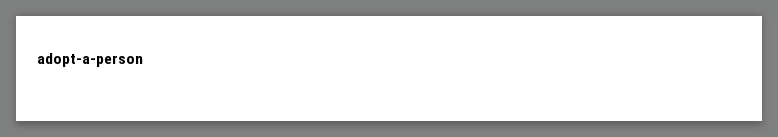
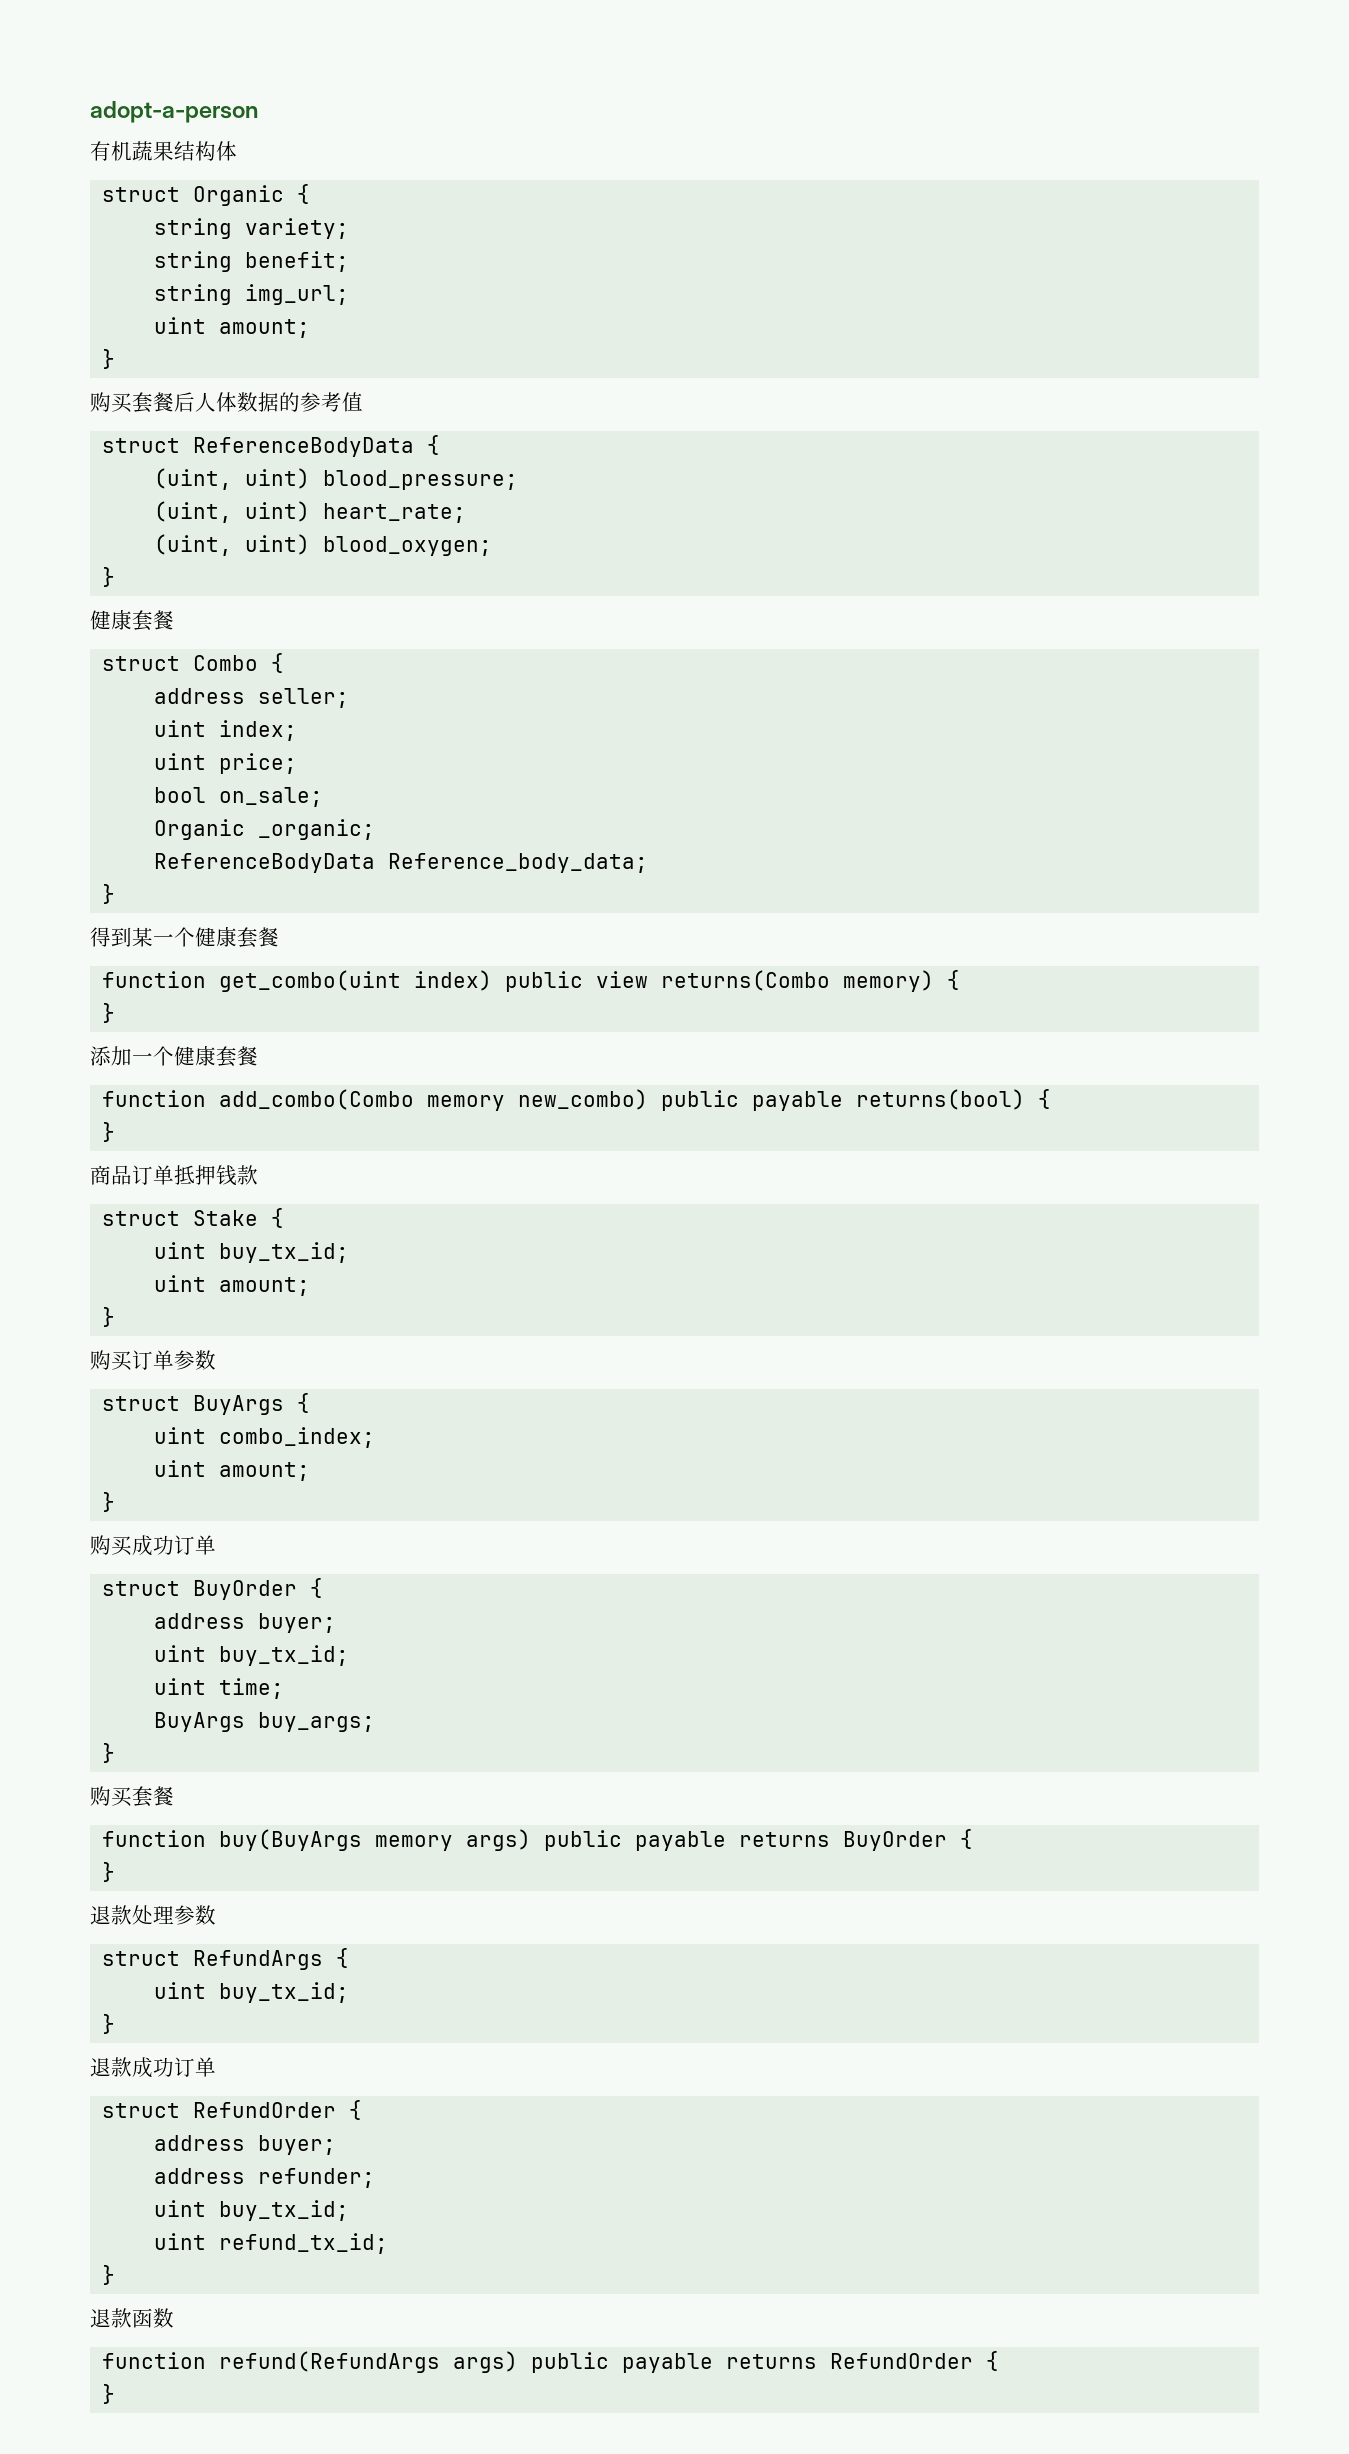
+ 有机蔬果结构体
+ struct Organic {
+ string variety;
+ string benefit;
+ string img_url;
+ uint amount;
+ }
+ 购买套餐后人体数据的参考值
+ struct ReferenceBodyData {
+ (uint, uint) blood_pressure;
+ (uint, uint) heart_rate;
+ (uint, uint) blood_oxygen;
+ }
+ 健康套餐
+ struct Combo {
+ address seller;
+ uint index;
+ uint price;
+ bool on_sale;
+ Organic _organic;
+ ReferenceBodyData Reference_body_data;
+ }
+ 得到某一个健康套餐
+ function get_combo(uint index) public view returns(Combo memory) {
+ }
+ 添加一个健康套餐
+ function add_combo(Combo memory new_combo) public payable returns(bool) {
+ }
+ 商品订单抵押钱款
+ struct Stake {
+ uint buy_tx_id;
+ uint amount;
+ }
+ 购买订单参数
+ struct BuyArgs {
+ uint combo_index;
+ uint amount;
+ }
+ 购买成功订单
+ struct BuyOrder {
+ address buyer;
+ uint buy_tx_id;
+ uint time;
+ BuyArgs buy_args;
+ }
+ 购买套餐
+ function buy(BuyArgs memory args) public payable returns BuyOrder {
+ }
+ 退款处理参数
+ struct RefundArgs {
+ uint buy_tx_id;
+ }
+ 退款成功订单
+ struct RefundOrder {
+ address buyer;
+ address refunder;
+ uint buy_tx_id;
+ uint refund_tx_id;
+ }
+ 退款函数
+ function refund(RefundArgs args) public payable returns RefundOrder {
+ }

